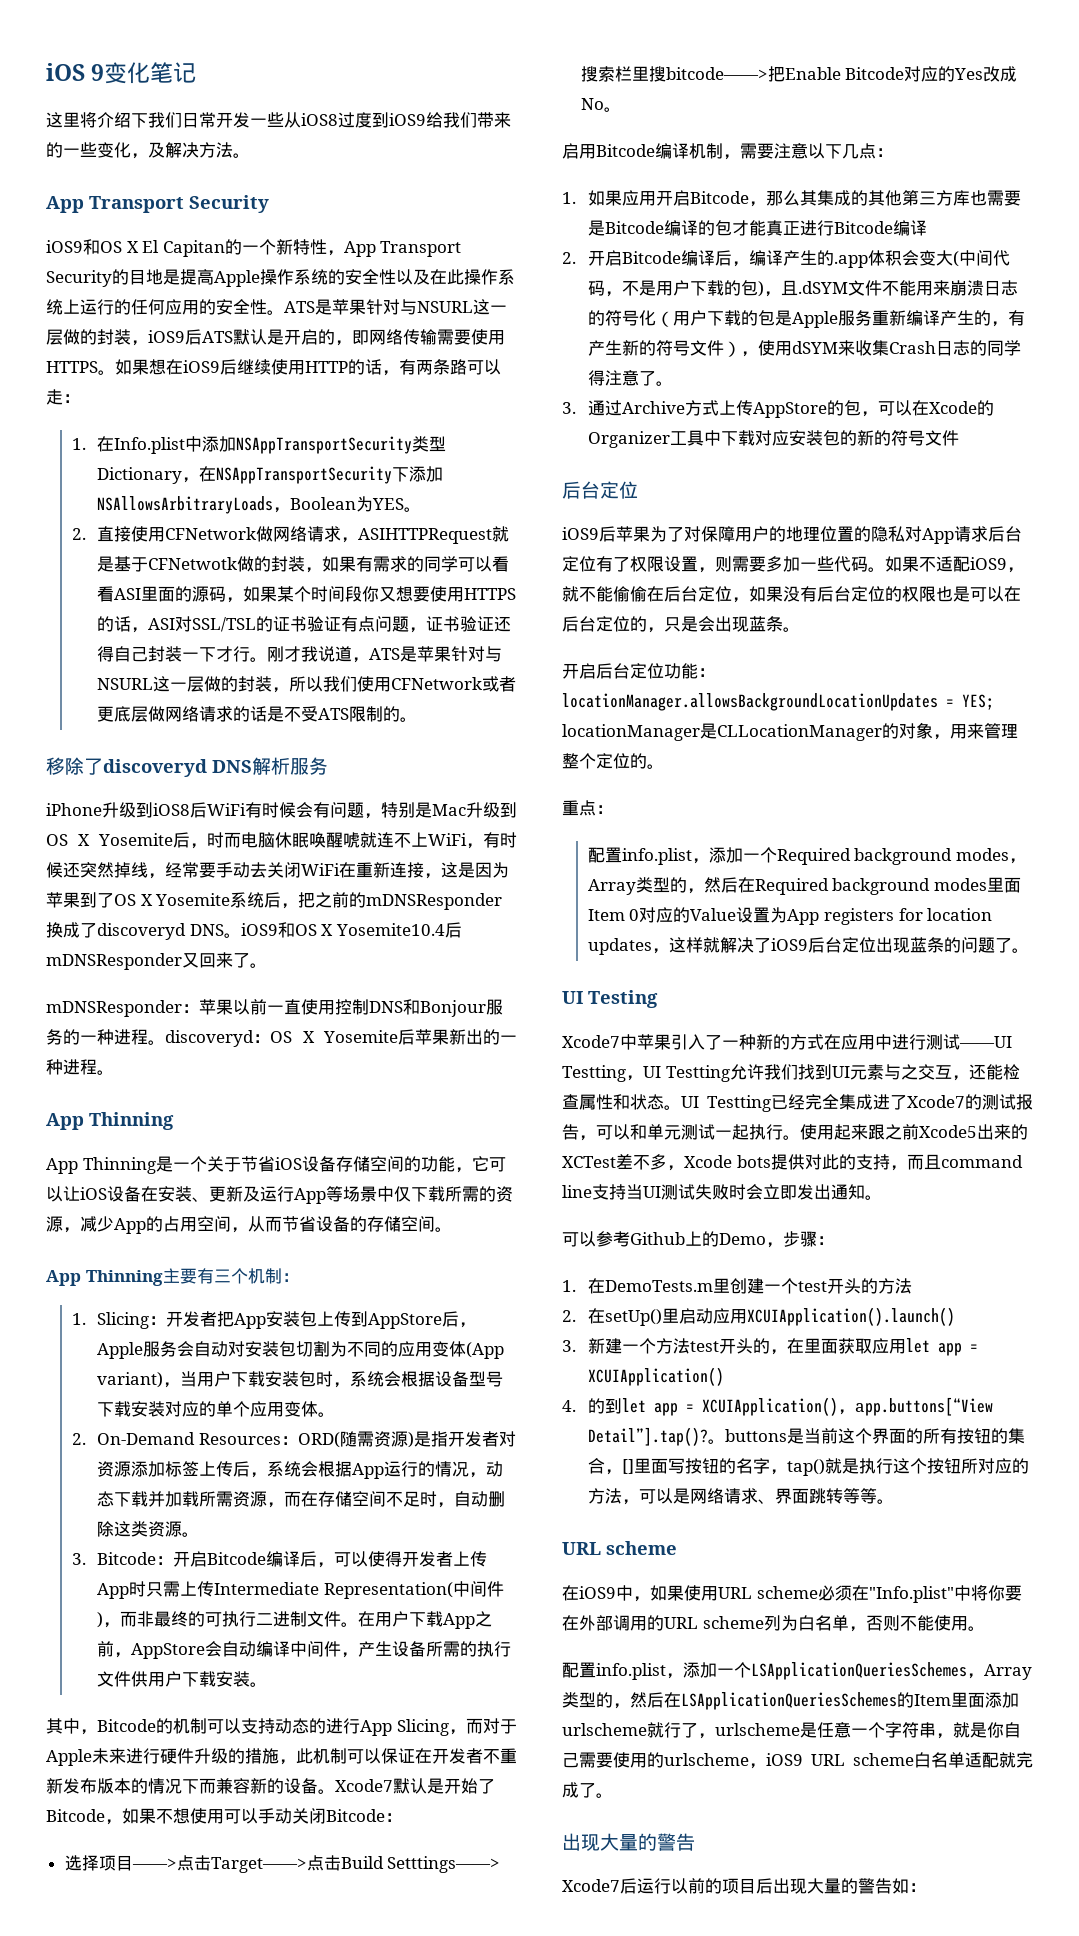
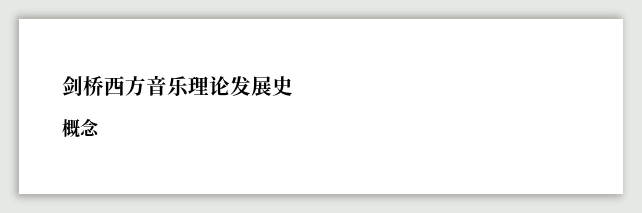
- iOS 9变化笔记
- 这里将介绍下我们日常开发一些从iOS8过度到iOS9给我们带来的一些变化，及解决方法。
- App Transport Security
- iOS9和OS X El Capitan的一个新特性，App Transport Security的目地是提高Apple操作系统的安全性以及在此操作系统上运行的任何应用的安全性。ATS是苹果针对与NSURL这一层做的封装，iOS9后ATS默认是开启的，即网络传输需要使用HTTPS。如果想在iOS9后继续使用HTTP的话，有两条路可以走：
- 1.在Info.plist中添加NSAppTransportSecurity类型Dictionary，在NSAppTransportSecurity下添加NSAllowsArbitraryLoads，Boolean为YES。
- 2.直接使用CFNetwork做网络请求，ASIHTTPRequest就是基于CFNetwotk做的封装，如果有需求的同学可以看看ASI里面的源码，如果某个时间段你又想要使用HTTPS的话，ASI对SSL/TSL的证书验证有点问题，证书验证还得自己封装一下才行。刚才我说道，ATS是苹果针对与NSURL这一层做的封装，所以我们使用CFNetwork或者更底层做网络请求的话是不受ATS限制的。
- 移除了discoveryd DNS解析服务
- iPhone升级到iOS8后WiFi有时候会有问题，特别是Mac升级到OS X Yosemite后，时而电脑休眠唤醒唬就连不上WiFi，有时候还突然掉线，经常要手动去关闭WiFi在重新连接，这是因为苹果到了OS X Yosemite系统后，把之前的mDNSResponder换成了discoveryd DNS。iOS9和OS X Yosemite10.4后mDNSResponder又回来了。
- mDNSResponder：苹果以前一直使用控制DNS和Bonjour服务的一种进程。discoveryd：OS X Yosemite后苹果新出的一种进程。
- App Thinning
- App Thinning是一个关于节省iOS设备存储空间的功能，它可以让iOS设备在安装、更新及运行App等场景中仅下载所需的资源，减少App的占用空间，从而节省设备的存储空间。
- App Thinning主要有三个机制：
- 1. Slicing：开发者把App安装包上传到AppStore后，Apple服务会自动对安装包切割为不同的应用变体(App variant)，当用户下载安装包时，系统会根据设备型号下载安装对应的单个应用变体。
- 2. On-Demand Resources：ORD(随需资源)是指开发者对资源添加标签上传后，系统会根据App运行的情况，动态下载并加载所需资源，而在存储空间不足时，自动删除这类资源。
- 3. Bitcode：开启Bitcode编译后，可以使得开发者上传App时只需上传Intermediate Representation(中间件)，而非最终的可执行二进制文件。在用户下载App之前，AppStore会自动编译中间件，产生设备所需的执行文件供用户下载安装。
- 其中，Bitcode的机制可以支持动态的进行App Slicing，而对于Apple未来进行硬件升级的措施，此机制可以保证在开发者不重新发布版本的情况下而兼容新的设备。Xcode7默认是开始了Bitcode，如果不想使用可以手动关闭Bitcode：
- 选择项目——>点击Target——>点击Build Setttings——>搜索栏里搜bitcode——>把Enable Bitcode对应的Yes改成No。
- 启用Bitcode编译机制，需要注意以下几点：
- 1.如果应用开启Bitcode，那么其集成的其他第三方库也需要是Bitcode编译的包才能真正进行Bitcode编译
- 2.开启Bitcode编译后，编译产生的.app体积会变大(中间代码，不是用户下载的包)，且.dSYM文件不能用来崩溃日志的符号化（用户下载的包是Apple服务重新编译产生的，有产生新的符号文件），使用dSYM来收集Crash日志的同学得注意了。
- 3.通过Archive方式上传AppStore的包，可以在Xcode的Organizer工具中下载对应安装包的新的符号文件
- 后台定位
- iOS9后苹果为了对保障用户的地理位置的隐私对App请求后台定位有了权限设置，则需要多加一些代码。如果不适配iOS9，就不能偷偷在后台定位，如果没有后台定位的权限也是可以在后台定位的，只是会出现蓝条。
- 开启后台定位功能：locationManager.allowsBackgroundLocationUpdates = YES; locationManager是CLLocationManager的对象，用来管理整个定位的。
- 重点：
- 配置info.plist，添加一个Required background modes，Array类型的，然后在Required background modes里面Item 0对应的Value设置为App registers for location updates，这样就解决了iOS9后台定位出现蓝条的问题了。
- UI Testing
- Xcode7中苹果引入了一种新的方式在应用中进行测试——UI Testting，UI Testting允许我们找到UI元素与之交互，还能检查属性和状态。UI Testting已经完全集成进了Xcode7的测试报告，可以和单元测试一起执行。使用起来跟之前Xcode5出来的XCTest差不多，Xcode bots提供对此的支持，而且command line支持当UI测试失败时会立即发出通知。
- 可以参考Github上的Demo，步骤：
- 1.在DemoTests.m里创建一个test开头的方法
- 2.在setUp()里启动应用XCUIApplication().launch()
- 3.新建一个方法test开头的，在里面获取应用let app = XCUIApplication()
- 4.的到let app = XCUIApplication()，app.buttons[“View Detail”].tap()?。buttons是当前这个界面的所有按钮的集合，[]里面写按钮的名字，tap()就是执行这个按钮所对应的方法，可以是网络请求、界面跳转等等。
- URL scheme
- 在iOS9中，如果使用URL scheme必须在"Info.plist"中将你要在外部调用的URL scheme列为白名单，否则不能使用。
- 配置info.plist，添加一个LSApplicationQueriesSchemes，Array类型的，然后在LSApplicationQueriesSchemes的Item里面添加urlscheme就行了，urlscheme是任意一个字符串，就是你自己需要使用的urlscheme，iOS9 URL scheme白名单适配就完成了。
- 出现大量的警告
- Xcode7后运行以前的项目后出现大量的警告如：
+ 剑桥西方音乐理论发展史
+ 概念

